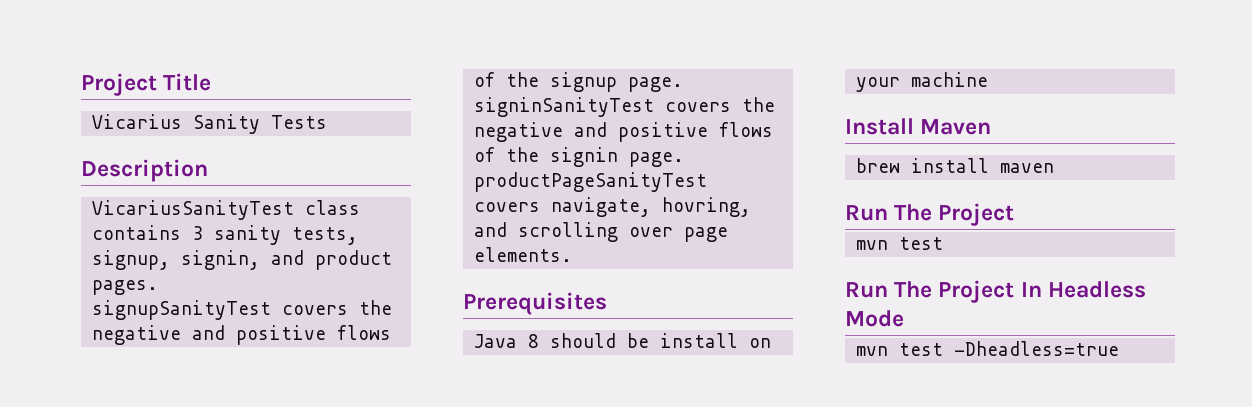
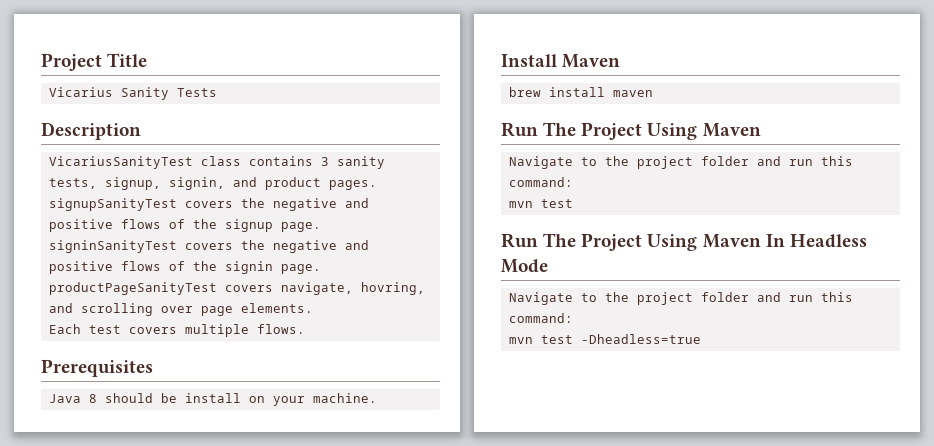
+ Each test covers multiple flows.
- Java 8 should be install on your machine
+ Java 8 should be install on your machine.
  brew install maven
- Run The Project
+ Run The Project Using Maven
+ Navigate to the project folder and run this command:
- Run The Project In Headless Mode
+ Run The Project Using Maven In Headless Mode
+ Navigate to the project folder and run this command:

